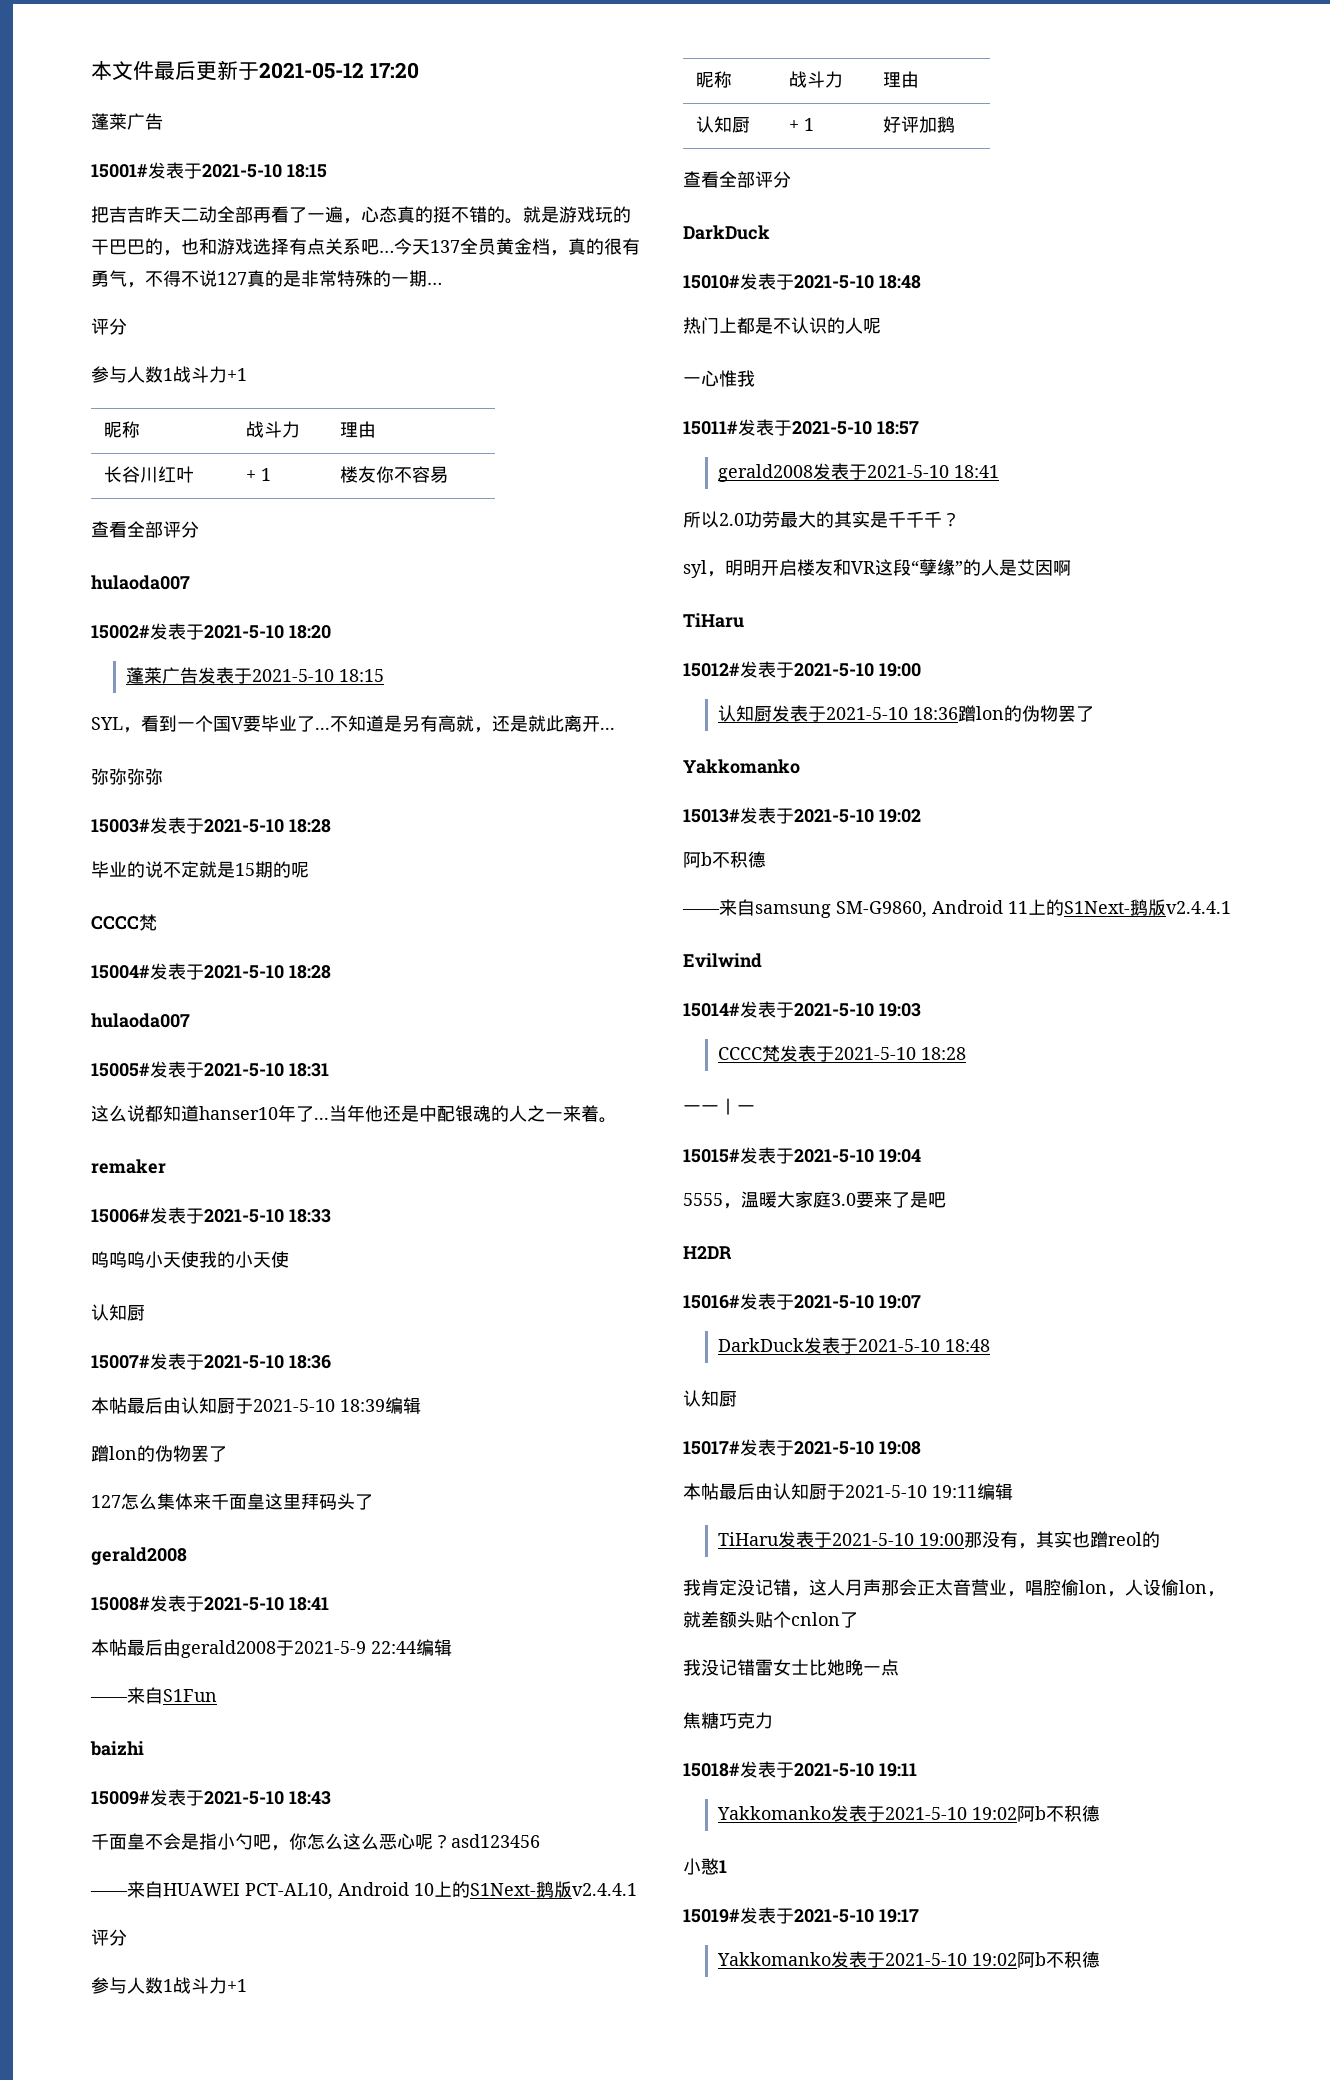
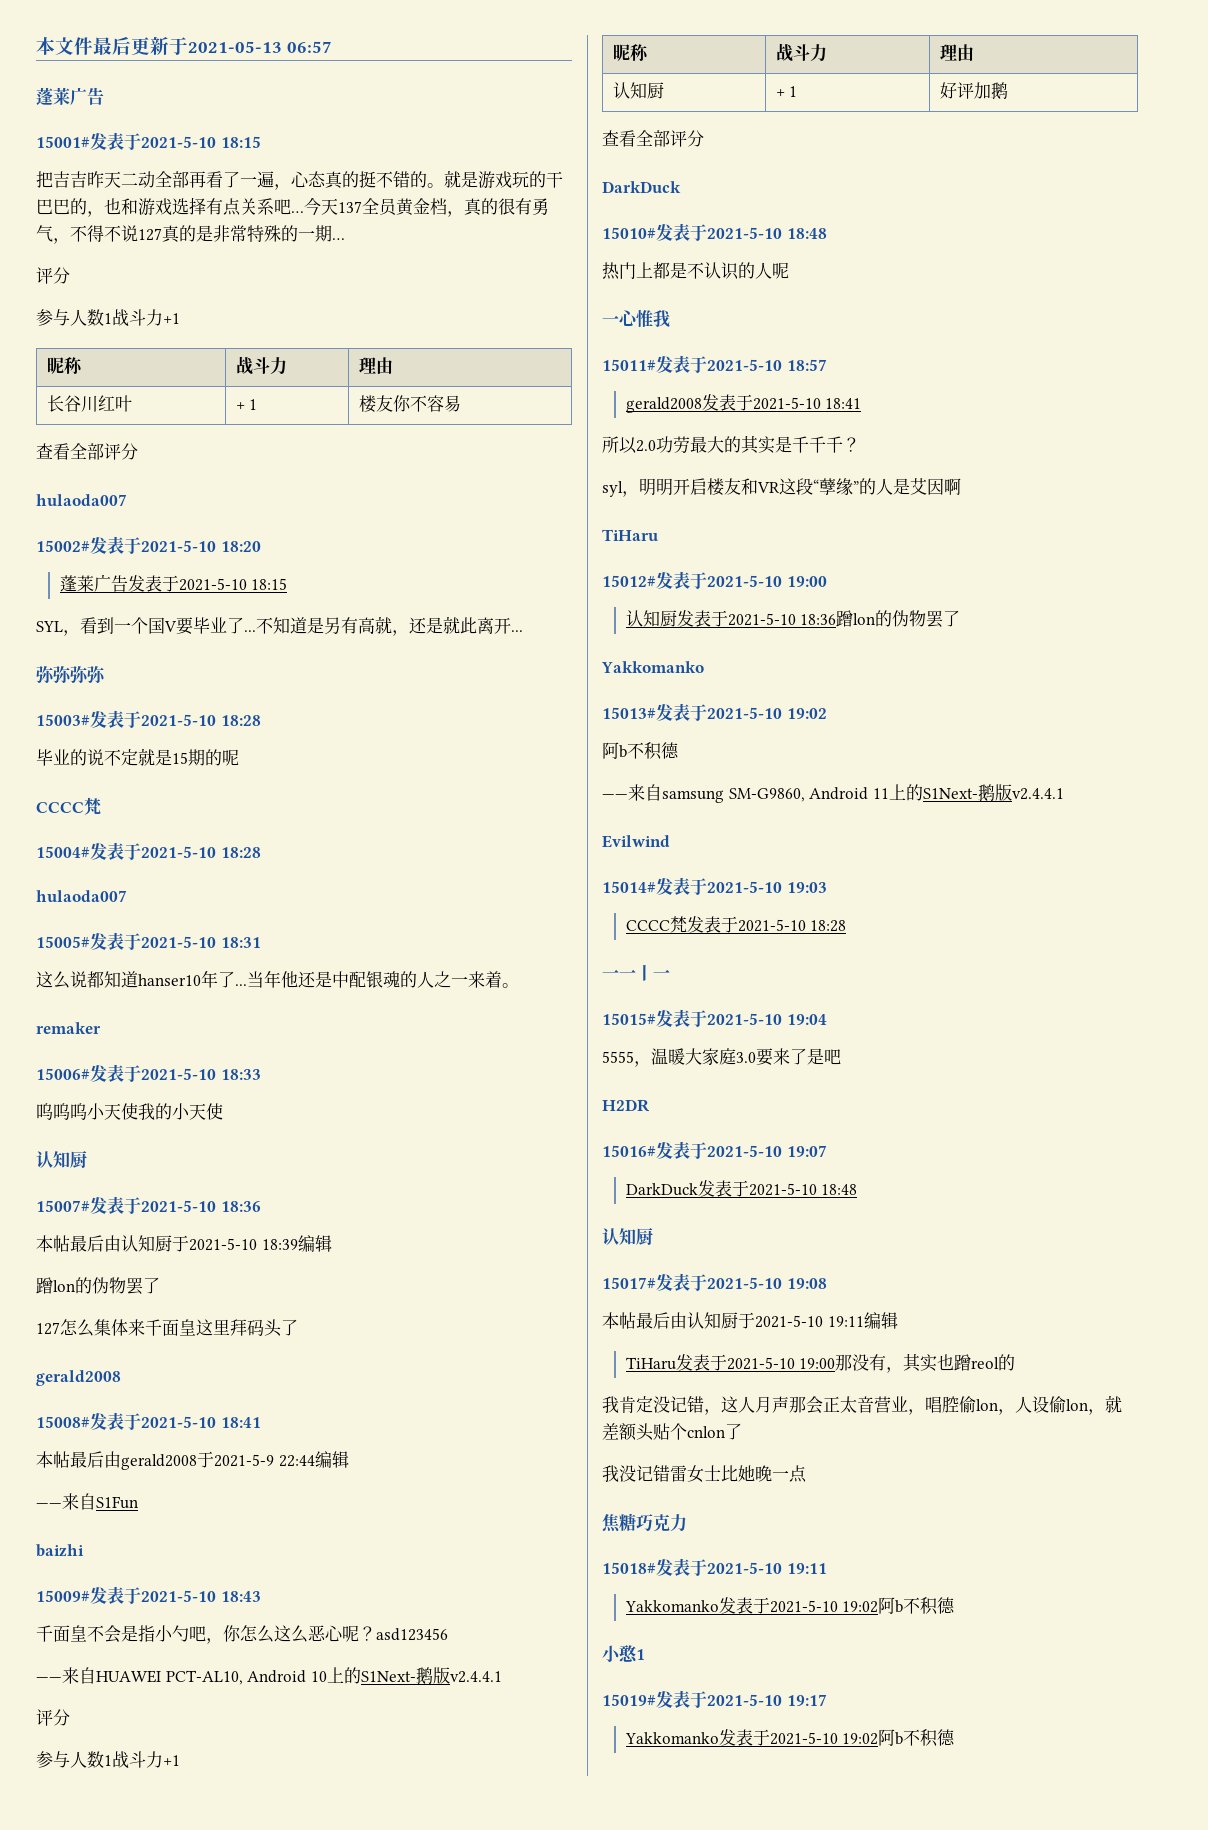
- 本文件最后更新于2021-05-12 17:20
+ 本文件最后更新于2021-05-13 06:57

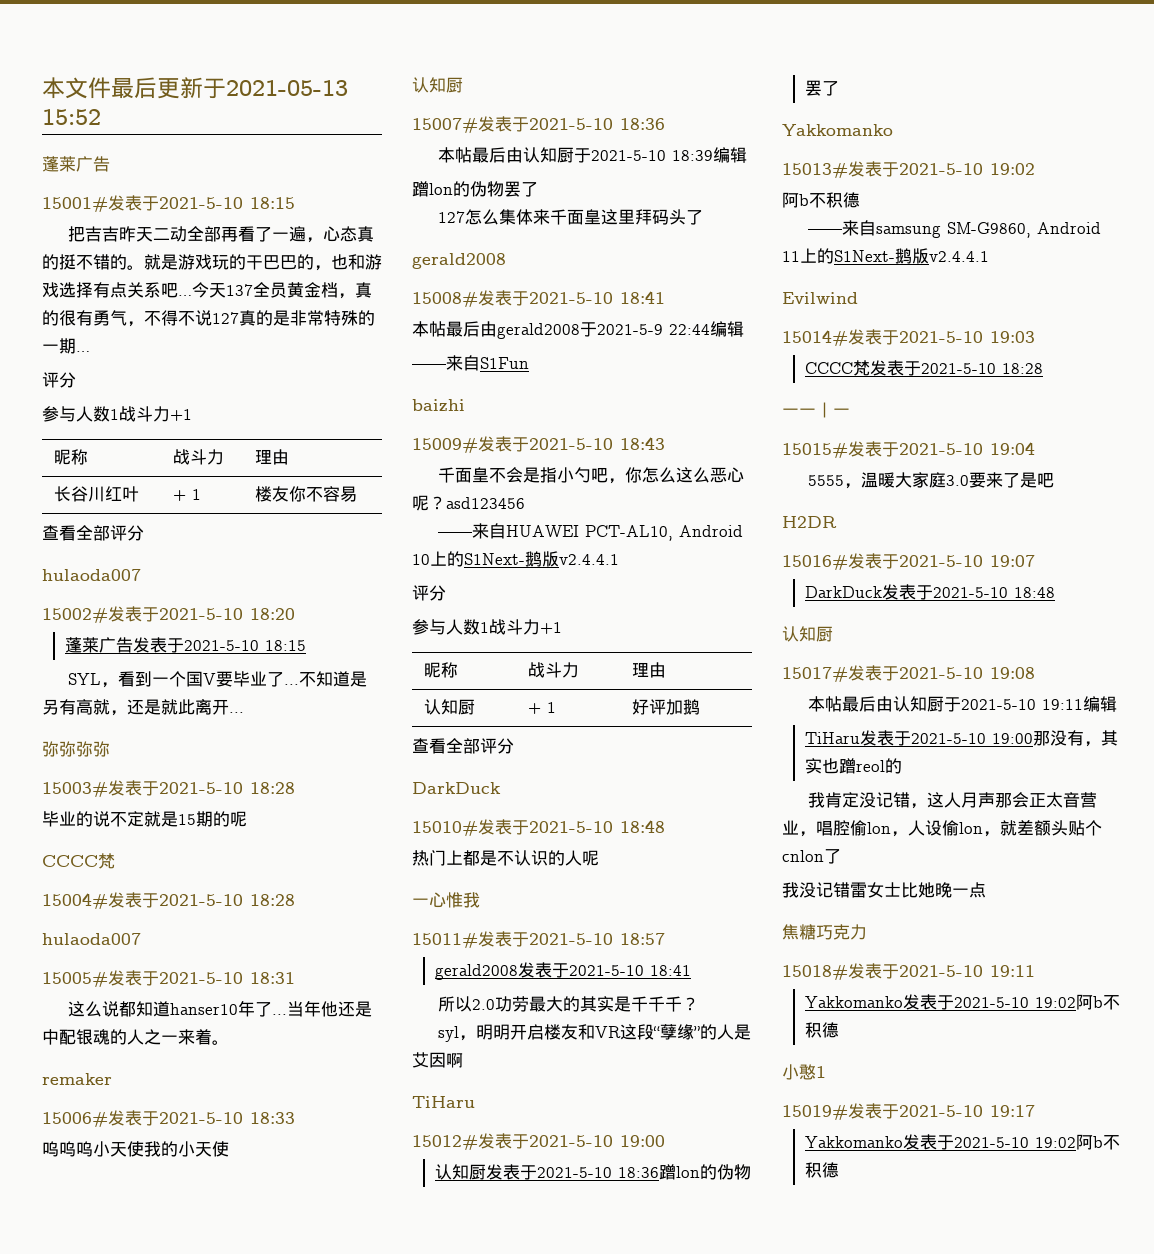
- 本文件最后更新于2021-05-13 06:57
+ 本文件最后更新于2021-05-13 15:52

